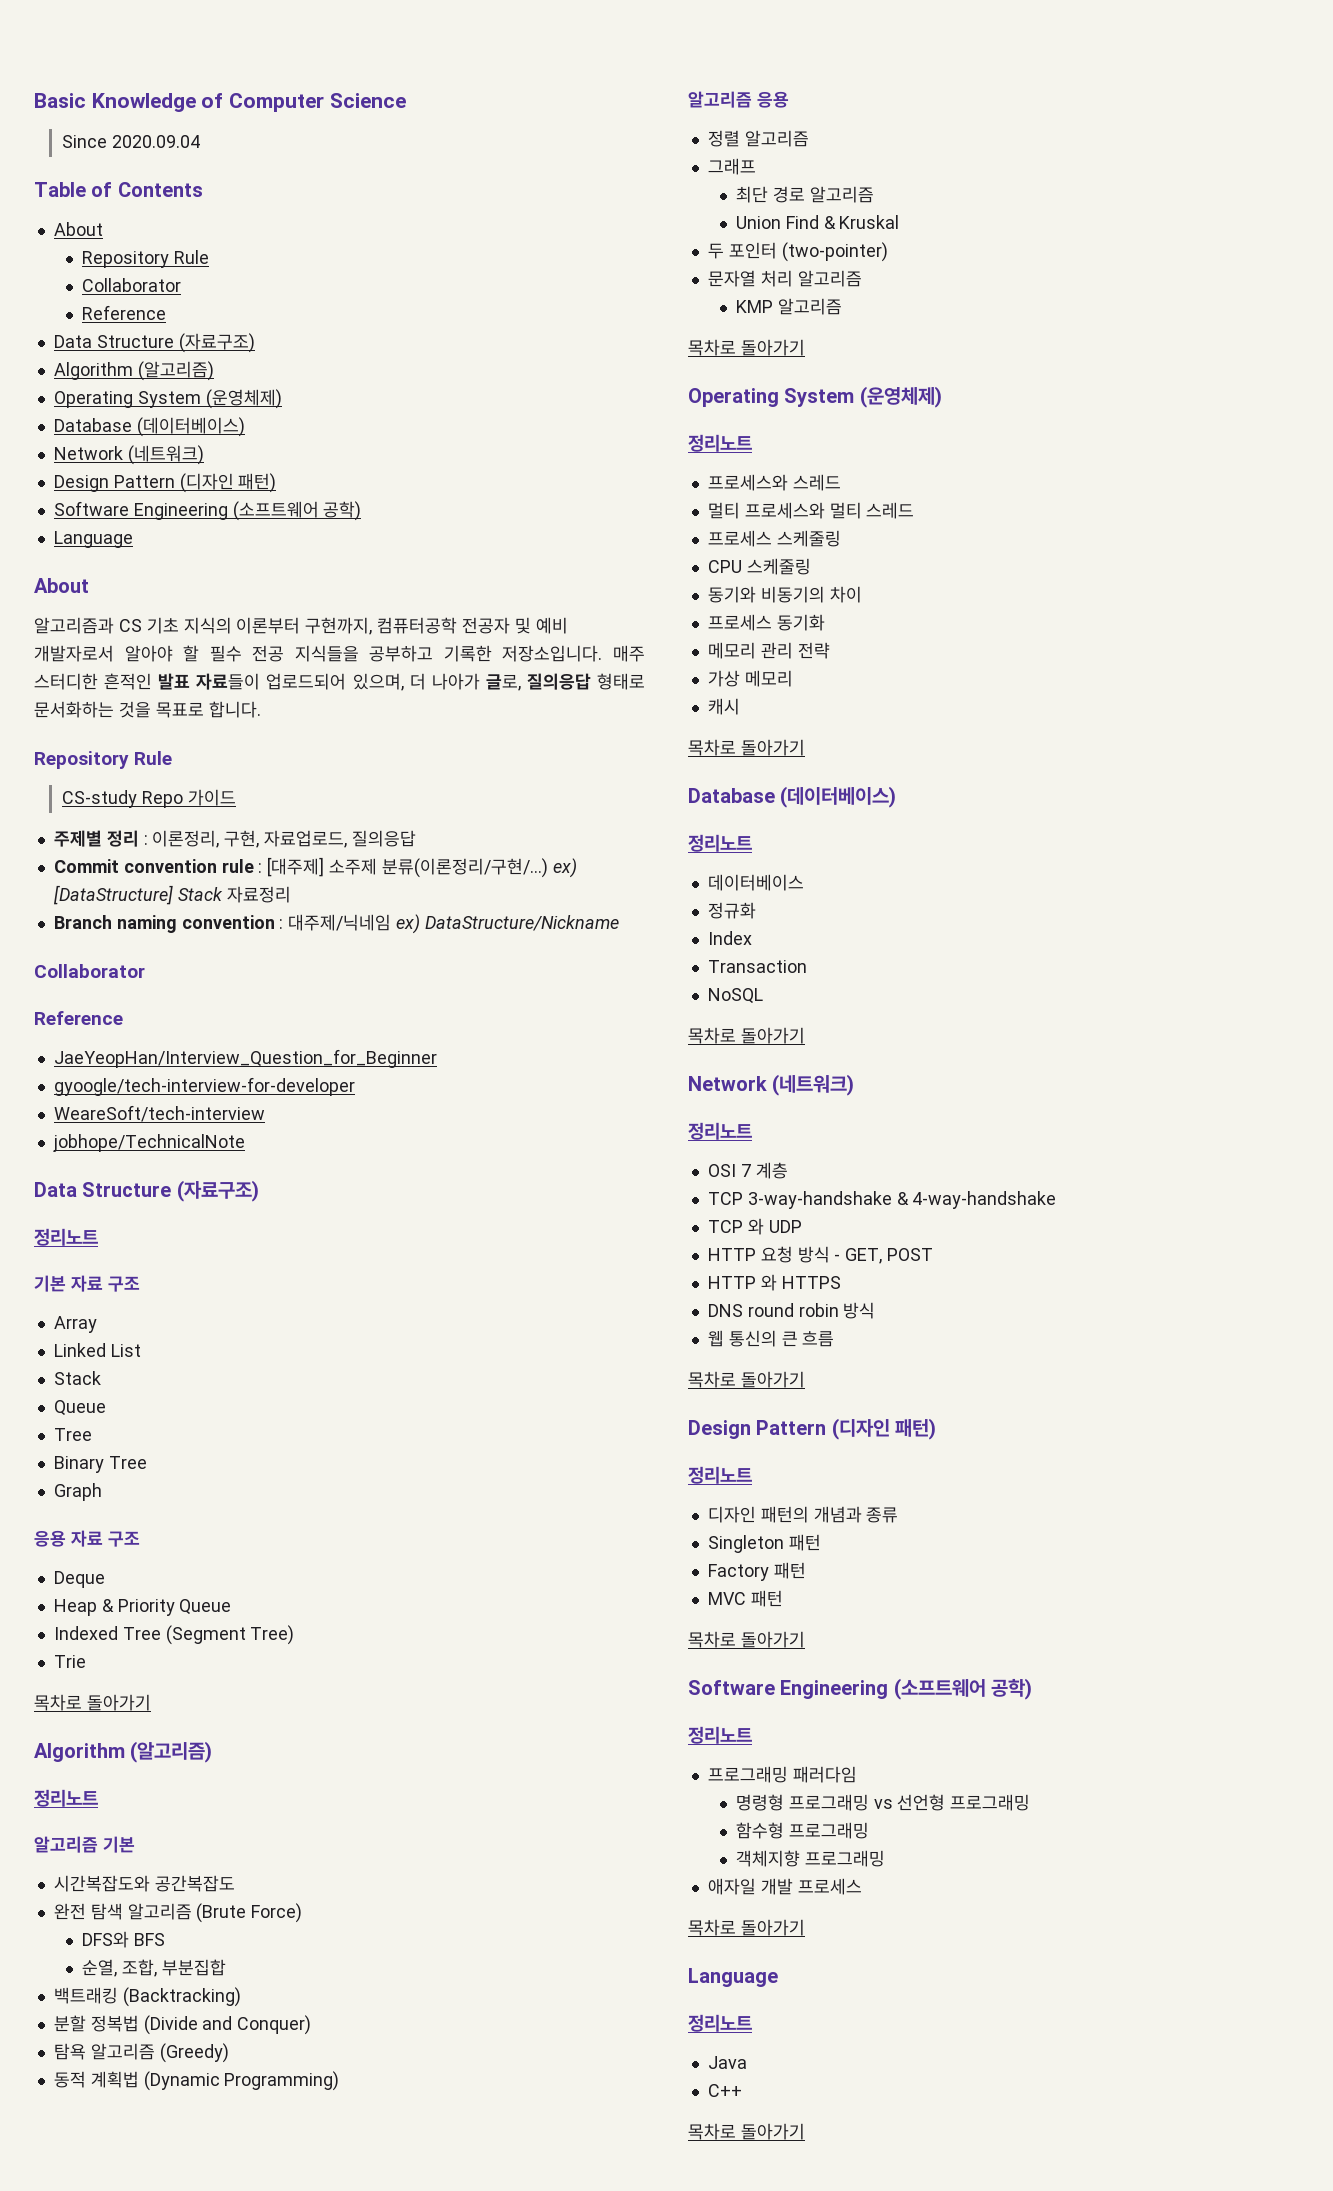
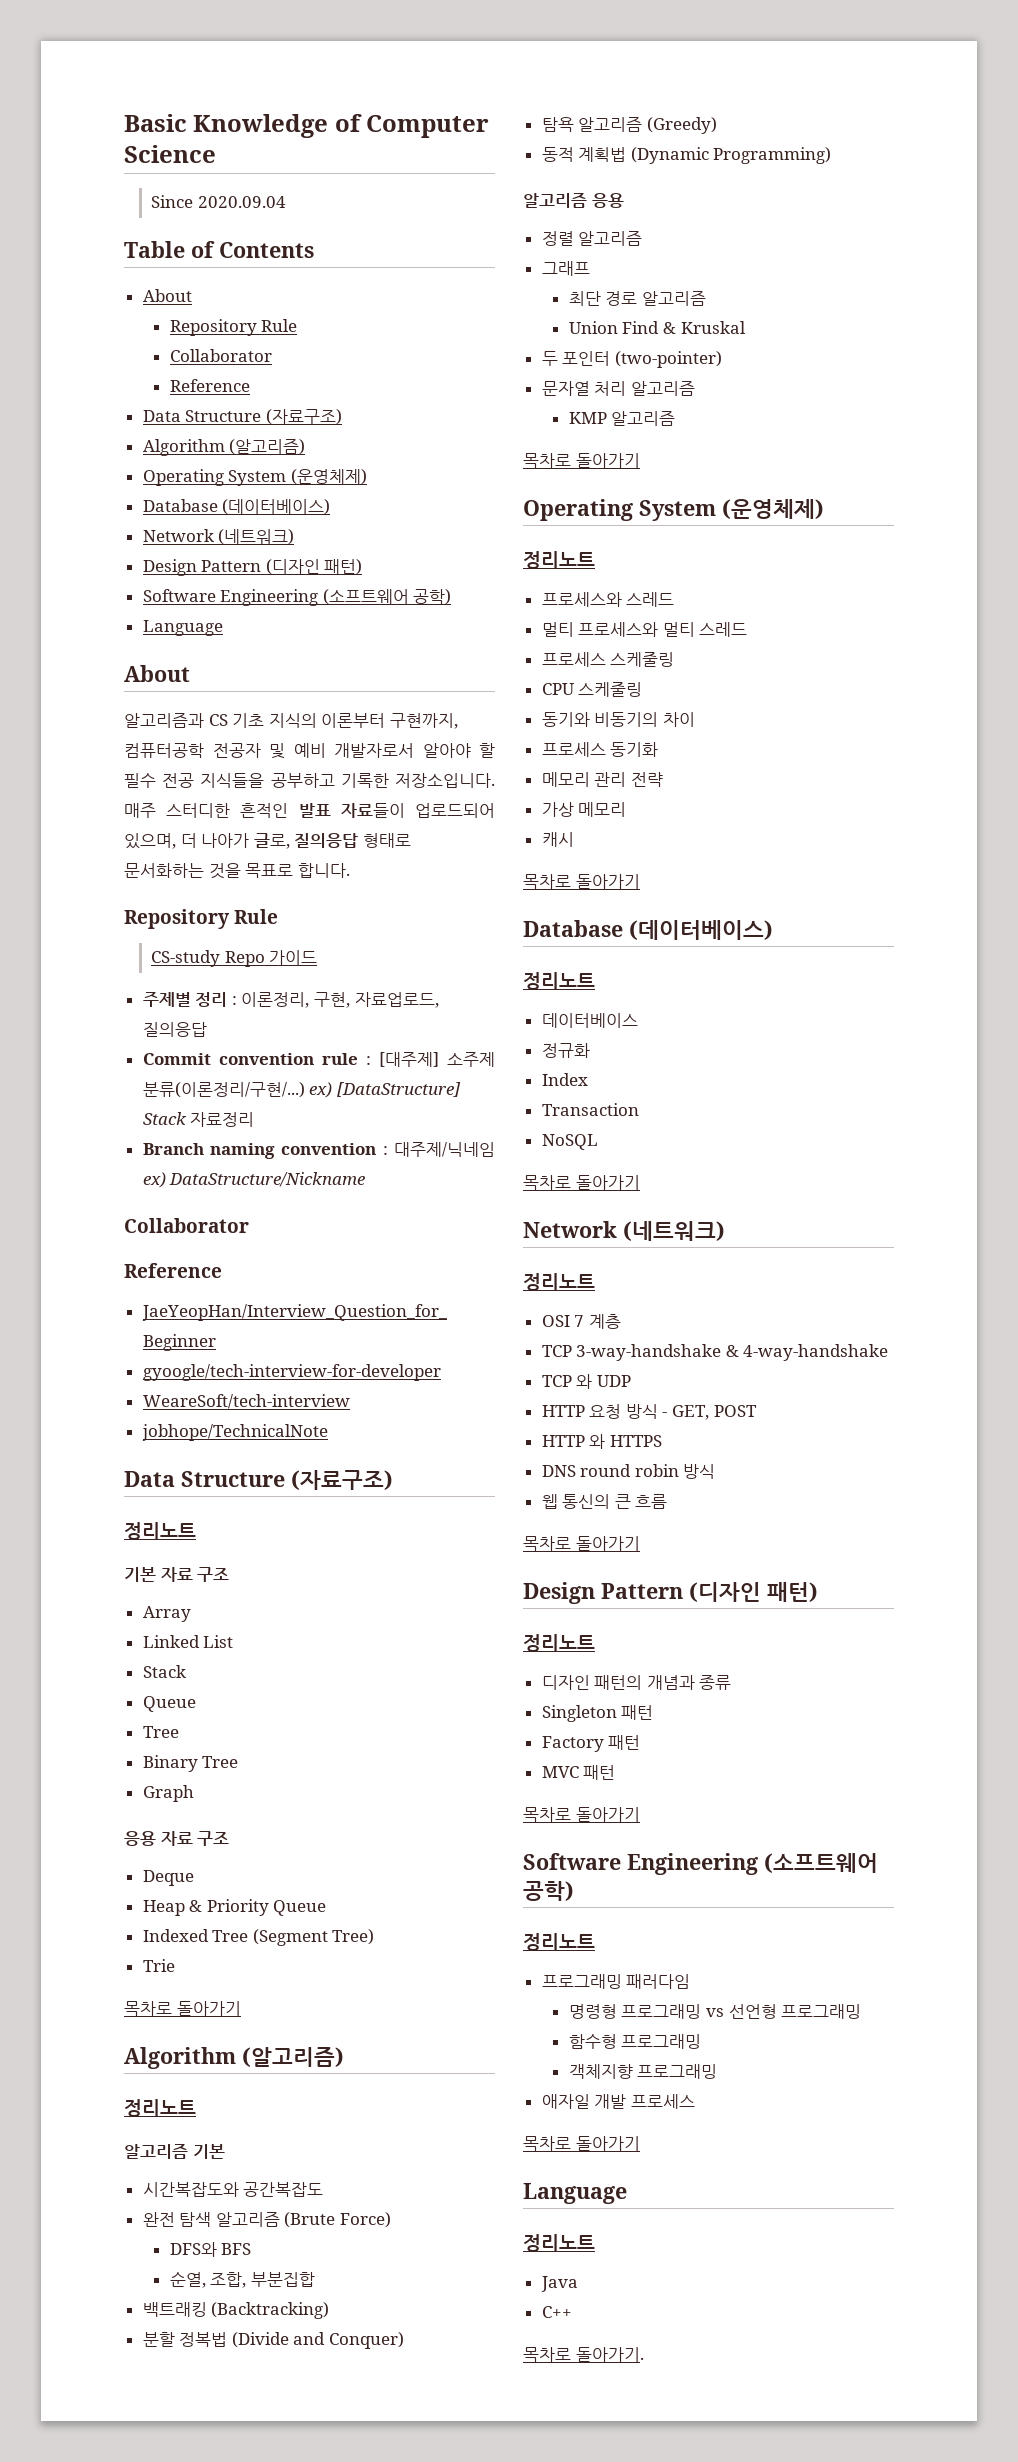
  C++
- 목차로 돌아가기
+ 목차로 돌아가기.

